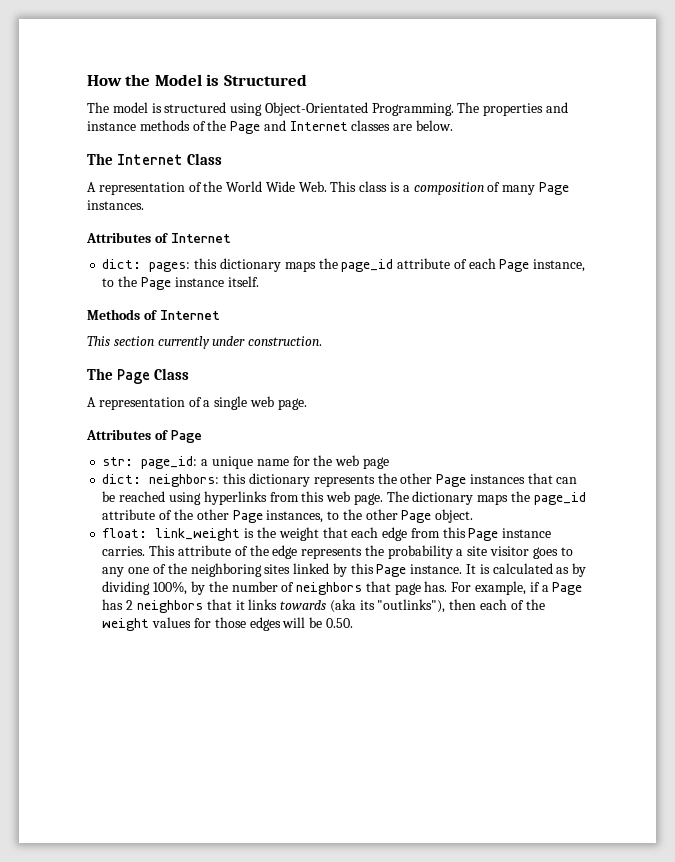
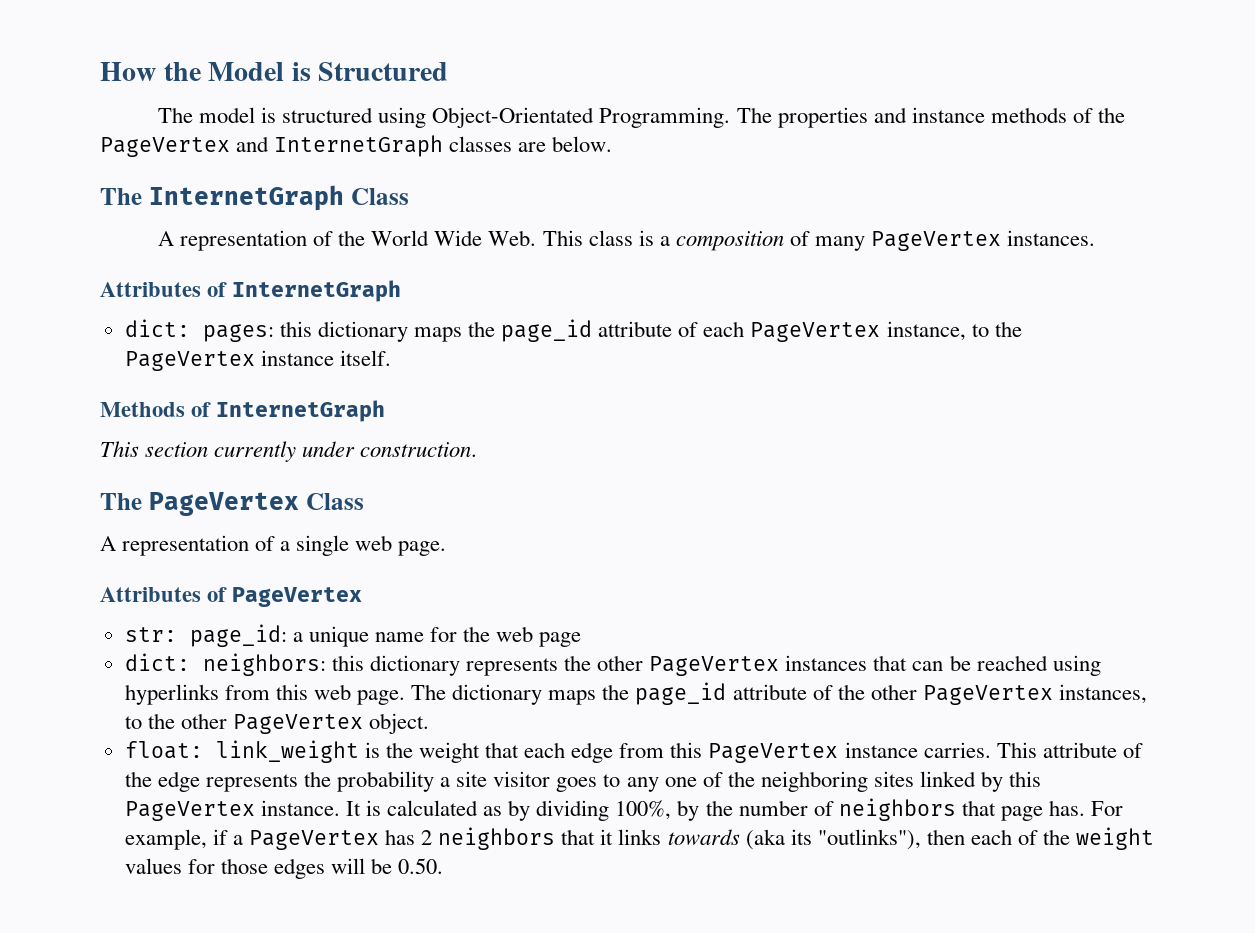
- The properties and instance methods of the Page and Internet classes are below.
+ The properties and instance methods of the PageVertex and InternetGraph classes are below.
- The Internet Class
+ The InternetGraph Class
- A representation of the World Wide Web. This class is a composition of many Page instances.
+ A representation of the World Wide Web. This class is a composition of many PageVertex instances.
- Attributes of Internet
+ Attributes of InternetGraph
- dict: pages: this dictionary maps the page_id attribute of each Page instance, to the Page instance itself.
+ dict: pages: this dictionary maps the page_id attribute of each PageVertex instance, to the PageVertex instance itself.
- Methods of Internet
+ Methods of InternetGraph
- The Page Class
+ The PageVertex Class
- Attributes of Page
+ Attributes of PageVertex
- dict: neighbors: this dictionary represents the other Page instances that can be reached using hyperlinks from this web page.
+ dict: neighbors: this dictionary represents the other PageVertex instances that can be reached using hyperlinks from this web page.
- The dictionary maps the page_id attribute of the other Page instances, to the other Page object.
+ The dictionary maps the page_id attribute of the other PageVertex instances, to the other PageVertex object.
- float: link_weight is the weight that each edge from this Page instance carries.
+ float: link_weight is the weight that each edge from this PageVertex instance carries.
- This attribute of the edge represents the probability a site visitor goes to any one of the neighboring sites linked by this Page instance.
+ This attribute of the edge represents the probability a site visitor goes to any one of the neighboring sites linked by this PageVertex instance.
- For example, if a Page has 2 neighbors that it links towards (aka its "outlinks"), then each of the weight values for those edges will be 0.50.
+ For example, if a PageVertex has 2 neighbors that it links towards (aka its "outlinks"), then each of the weight values for those edges will be 0.50.

